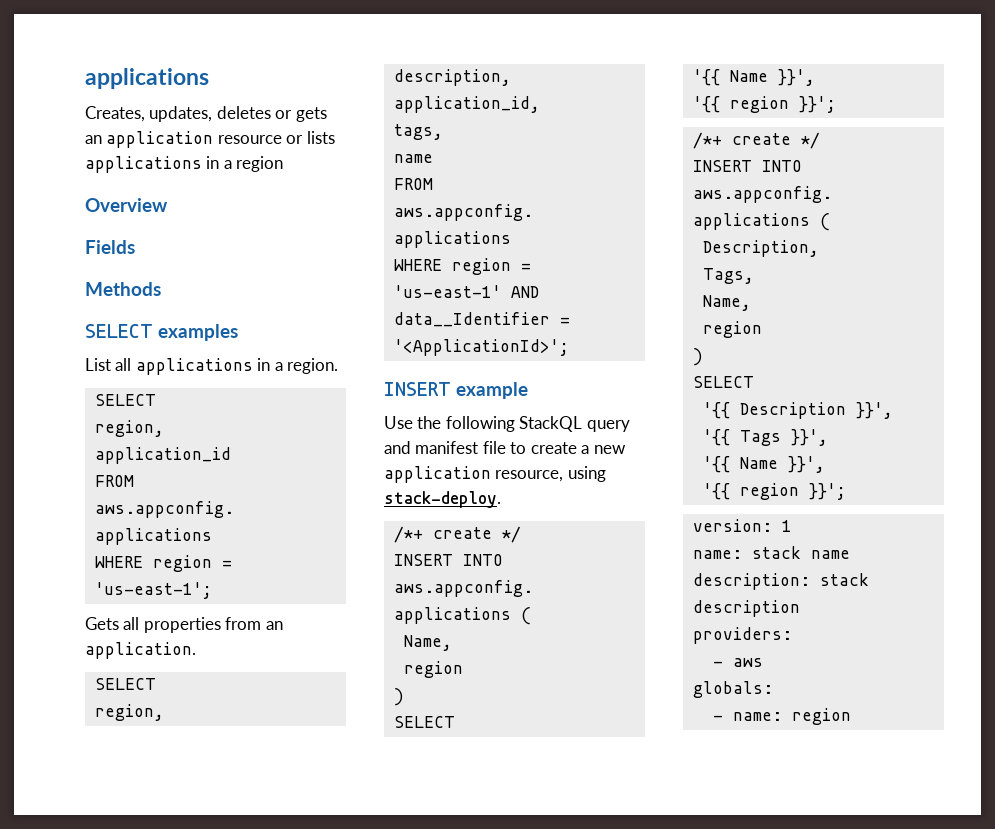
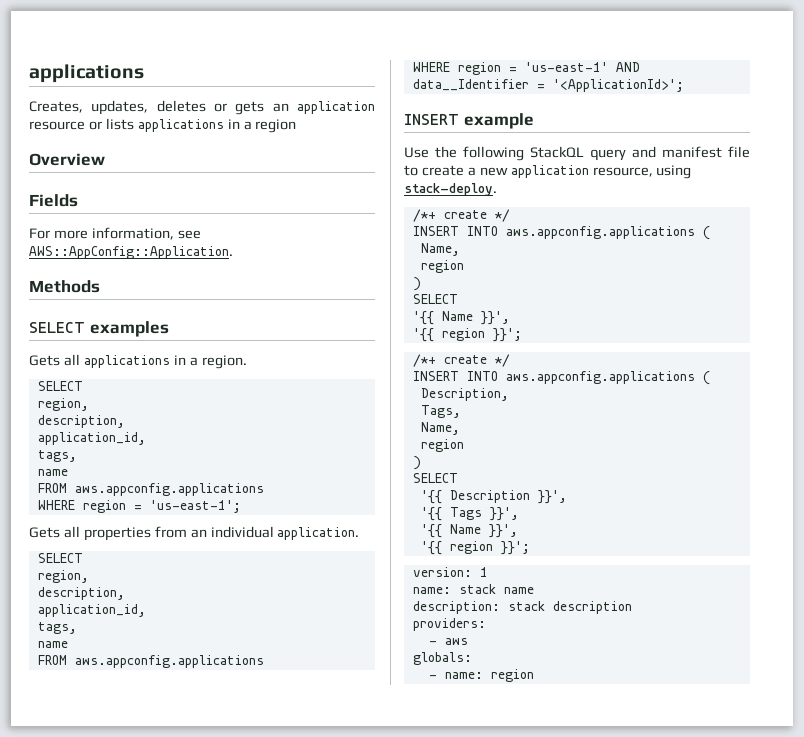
+ For more information, see AWS::AppConfig::Application.
- List all applications in a region.
+ Gets all applications in a region.
  SELECT
  region,
- application_id
+ description,
+ application_id,
+ tags,
+ name
- Gets all properties from an application.
+ Gets all properties from an individual application.

